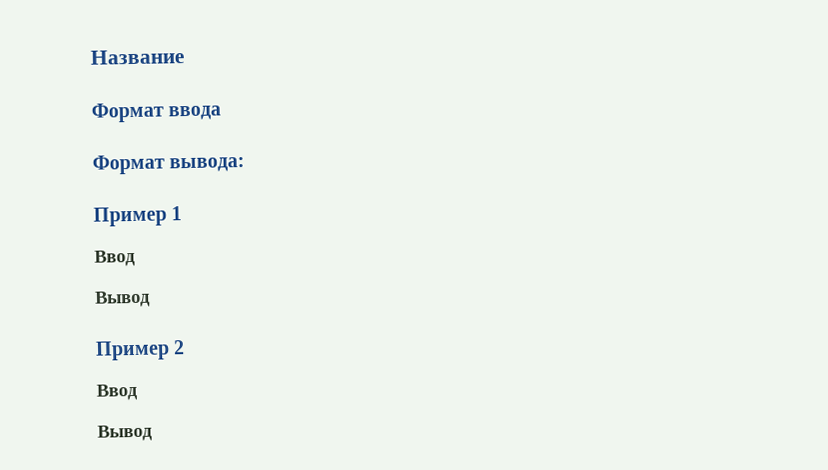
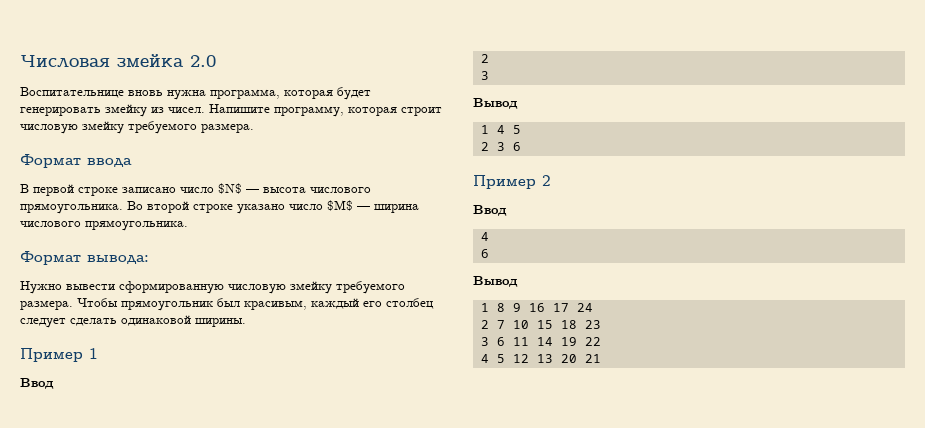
- Название
+ Числовая змейка 2.0
+ Воспитательнице вновь нужна программа, которая будет генерировать змейку из чисел. Напишите программу, которая строит числовую змейку требуемого размера.
  Формат ввода
+ В первой строке записано число $N$ — высота числового прямоугольника. Во второй строке указано число $M$ — ширина числового прямоугольника.
  Формат вывода:
+ Нужно вывести сформированную числовую змейку требуемого размера. Чтобы прямоугольник был красивым, каждый его столбец следует сделать одинаковой ширины.
  Пример 1
  Ввод
+ 2
+ 3
  Вывод
+ 1 4 5
+ 2 3 6
  Пример 2
  Ввод
+ 4
+ 6
  Вывод
+ 1 8 9 16 17 24
+ 2 7 10 15 18 23
+ 3 6 11 14 19 22
+ 4 5 12 13 20 21

